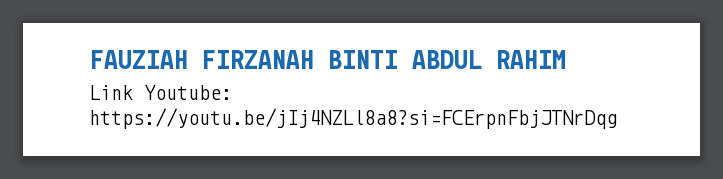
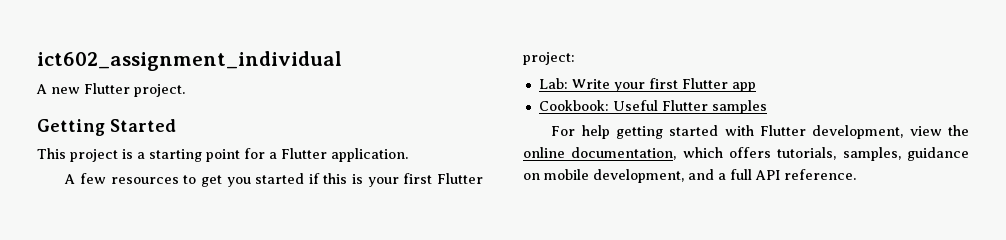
- FAUZIAH FIRZANAH BINTI ABDUL RAHIM
- Link Youtube: https://youtu.be/jIj4NZLl8a8?si=FCErpnFbjJTNrDqg
+ ict602_assignment_individual
+ A new Flutter project.
+ Getting Started
+ This project is a starting point for a Flutter application.
+ A few resources to get you started if this is your first Flutter project:
+ Lab: Write your first Flutter app
+ Cookbook: Useful Flutter samples
+ For help getting started with Flutter development, view the online documentation, which offers tutorials, samples, guidance on mobile development, and a full API reference.

